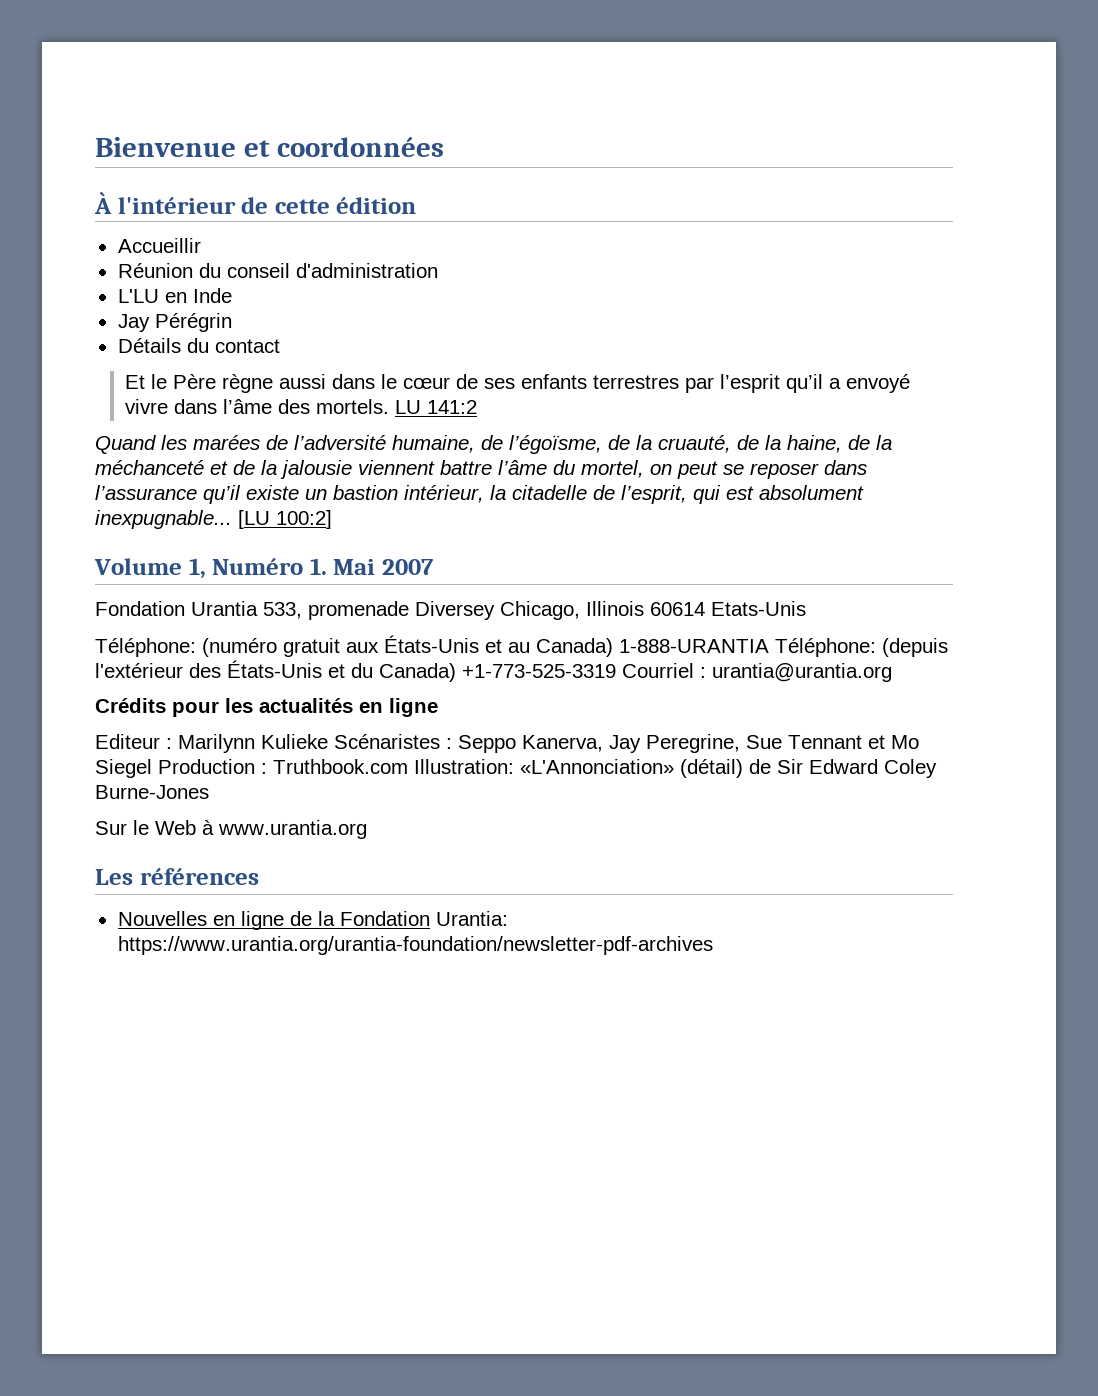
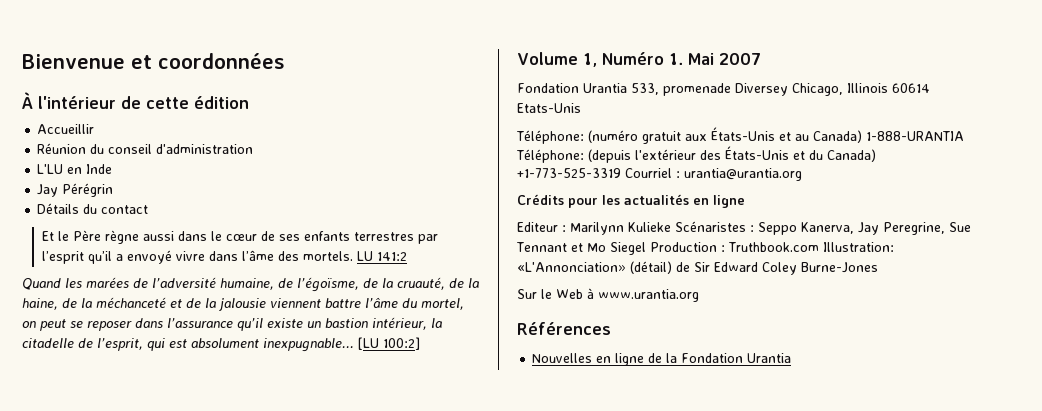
- Les références
+ Références
- Nouvelles en ligne de la Fondation Urantia: https://www.urantia.org/urantia-foundation/newsletter-pdf-archives
+ Nouvelles en ligne de la Fondation Urantia

